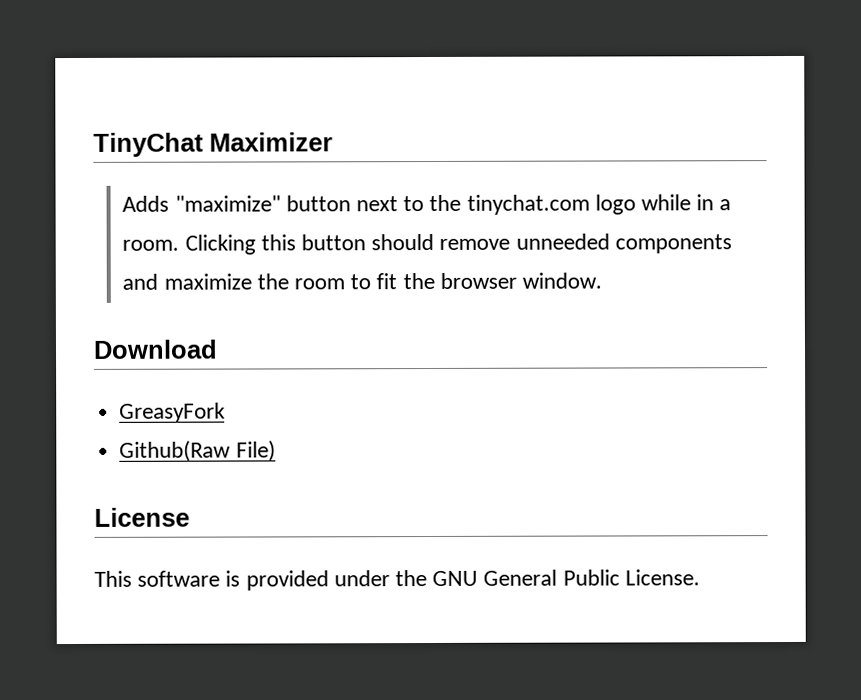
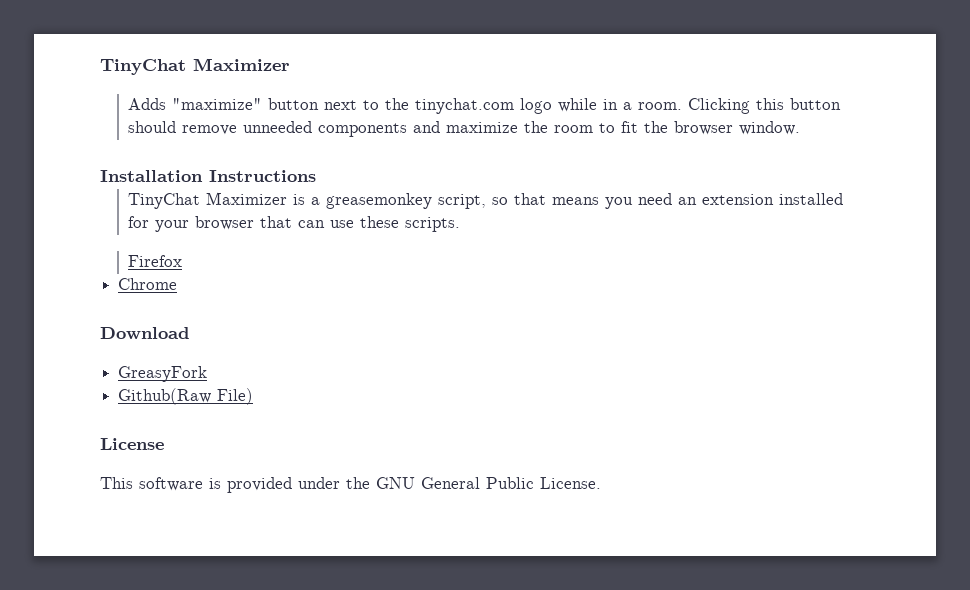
+ Installation Instructions
+ TinyChat Maximizer is a greasemonkey script, so that means you need an extension installed for your browser that can use these scripts.
+ Firefox
+ Chrome

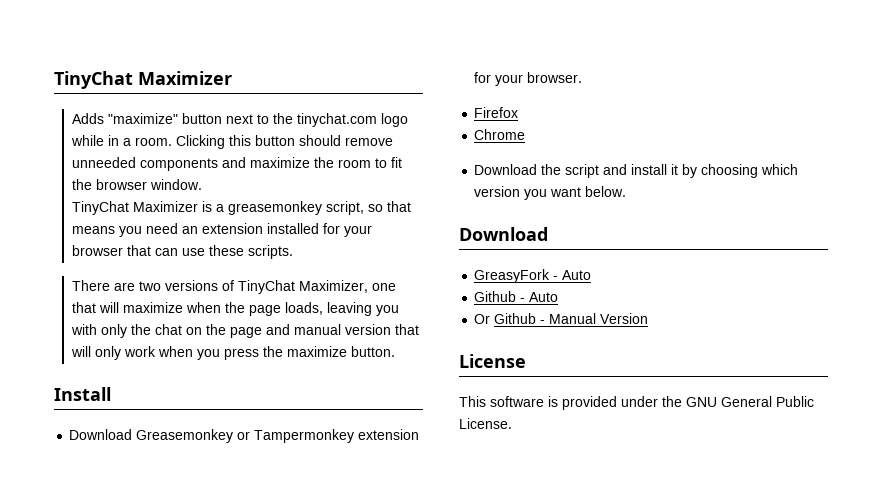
- Installation Instructions
+ There are two versions of TinyChat Maximizer, one that will maximize when the page loads, leaving you with only the chat on the page and manual version that will only work when you press the maximize button.
+ Install
+ Download Greasemonkey or Tampermonkey extension for your browser.
  Firefox
  Chrome
+ Download the script and install it by choosing which version you want below.
  Download
- GreasyFork
- Github(Raw File)
+ GreasyFork - Auto
+ Github - Auto
+ Or Github - Manual Version

